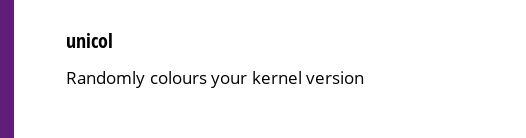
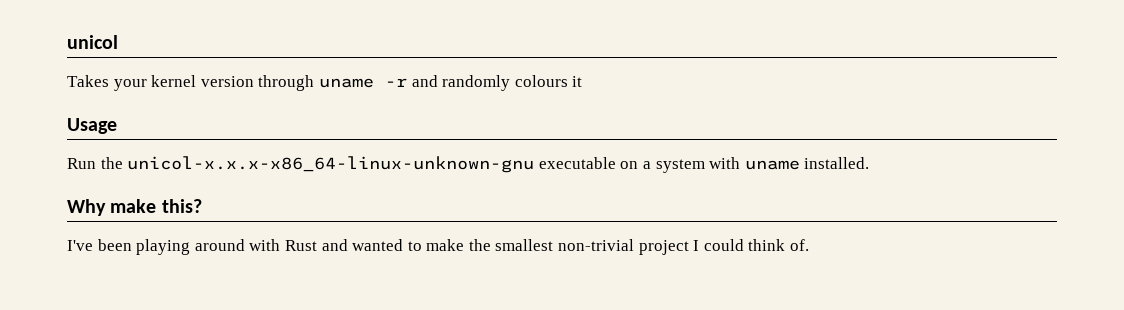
- Randomly colours your kernel version
+ Takes your kernel version through uname -r and randomly colours it
+ Usage
+ Run the unicol-x.x.x-x86_64-linux-unknown-gnu executable on a system with uname installed.
+ Why make this?
+ I've been playing around with Rust and wanted to make the smallest non-trivial project I could think of.

